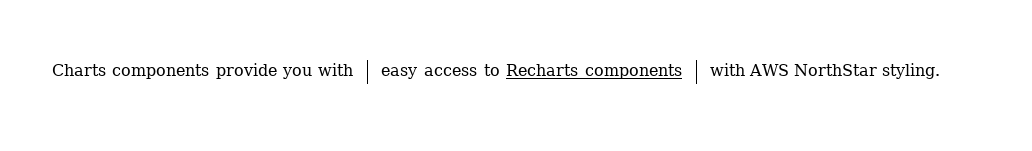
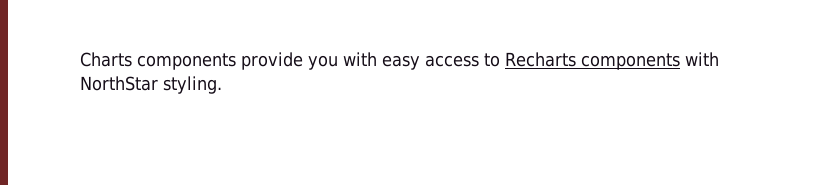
- Charts components provide you with easy access to Recharts components with AWS NorthStar styling.
+ Charts components provide you with easy access to Recharts components with NorthStar styling.

